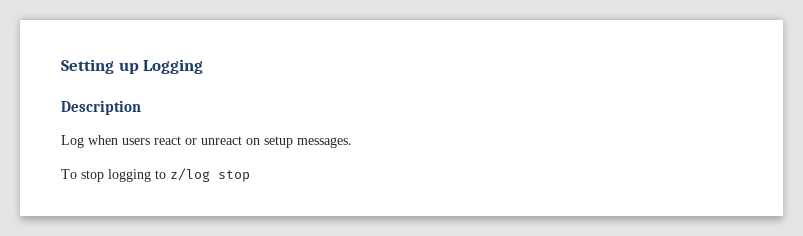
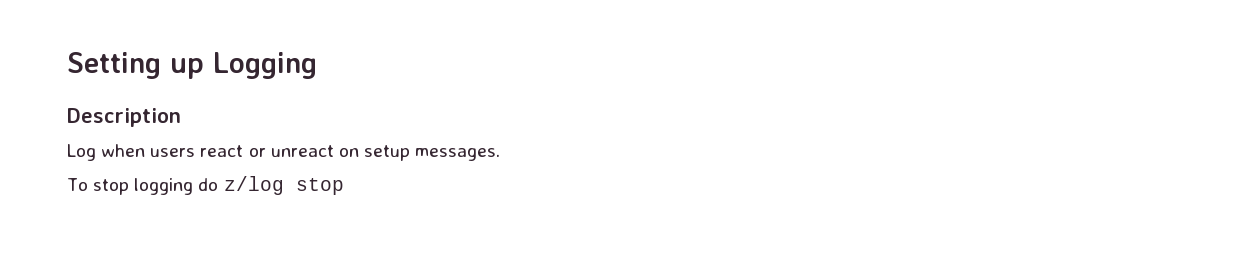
- To stop logging to z/log stop
+ To stop logging do z/log stop

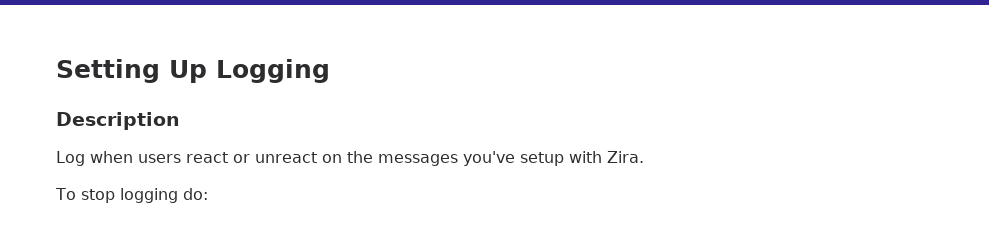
- Setting up Logging
+ Setting Up Logging
- Log when users react or unreact on setup messages.
+ Log when users react or unreact on the messages you've setup with Zira.
- To stop logging do z/log stop
+ To stop logging do:

